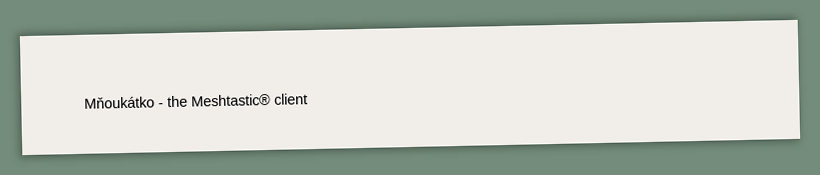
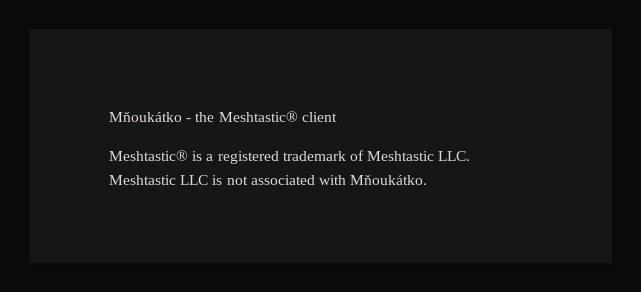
+ Meshtastic® is a registered trademark of Meshtastic LLC. Meshtastic LLC is not associated with Mňoukátko.

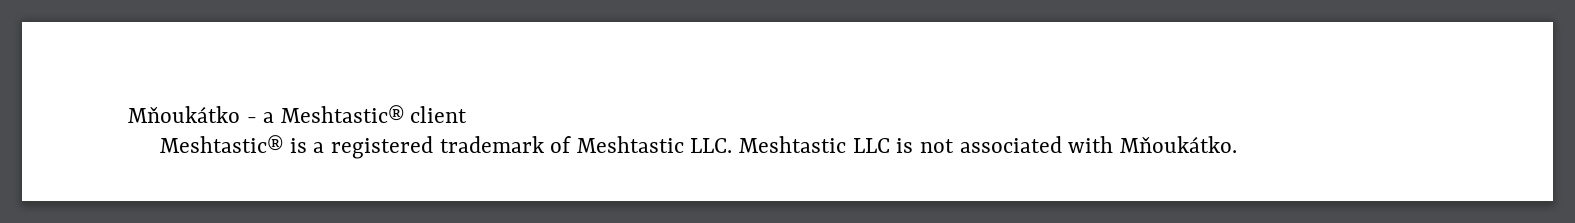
- Mňoukátko - the Meshtastic® client
+ Mňoukátko - a Meshtastic® client

